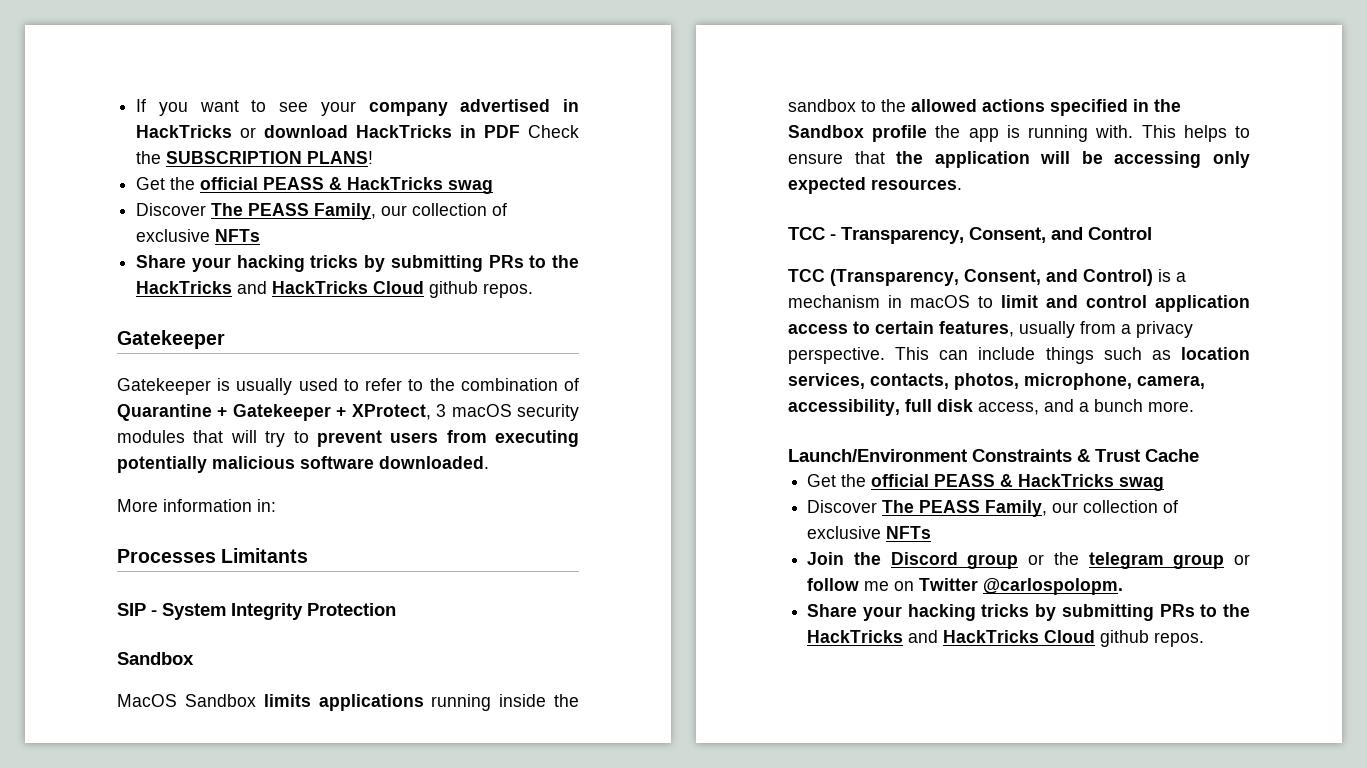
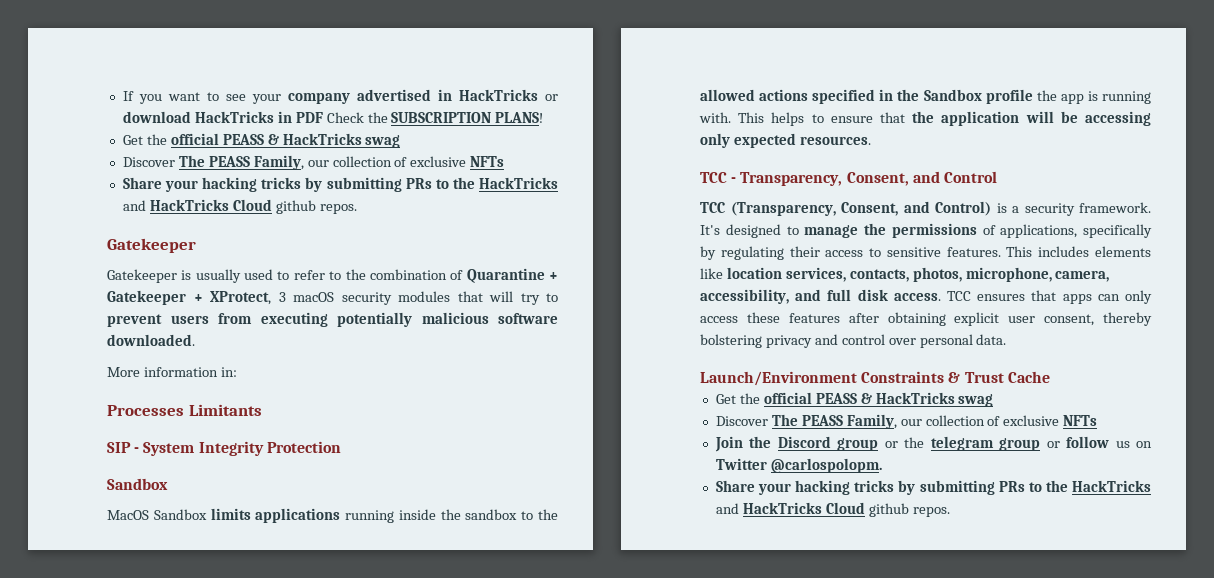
- TCC (Transparency, Consent, and Control) is a mechanism in macOS to limit and control application access to certain features, usually from a privacy perspective. This can include things such as location services, contacts, photos, microphone, camera, accessibility, full disk access, and a bunch more.
+ TCC (Transparency, Consent, and Control) is a security framework. It's designed to manage the permissions of applications, specifically by regulating their access to sensitive features. This includes elements like location services, contacts, photos, microphone, camera, accessibility, and full disk access. TCC ensures that apps can only access these features after obtaining explicit user consent, thereby bolstering privacy and control over personal data.
- Join the Discord group or the telegram group or follow me on Twitter @carlospolopm.
+ Join the Discord group or the telegram group or follow us on Twitter @carlospolopm.

